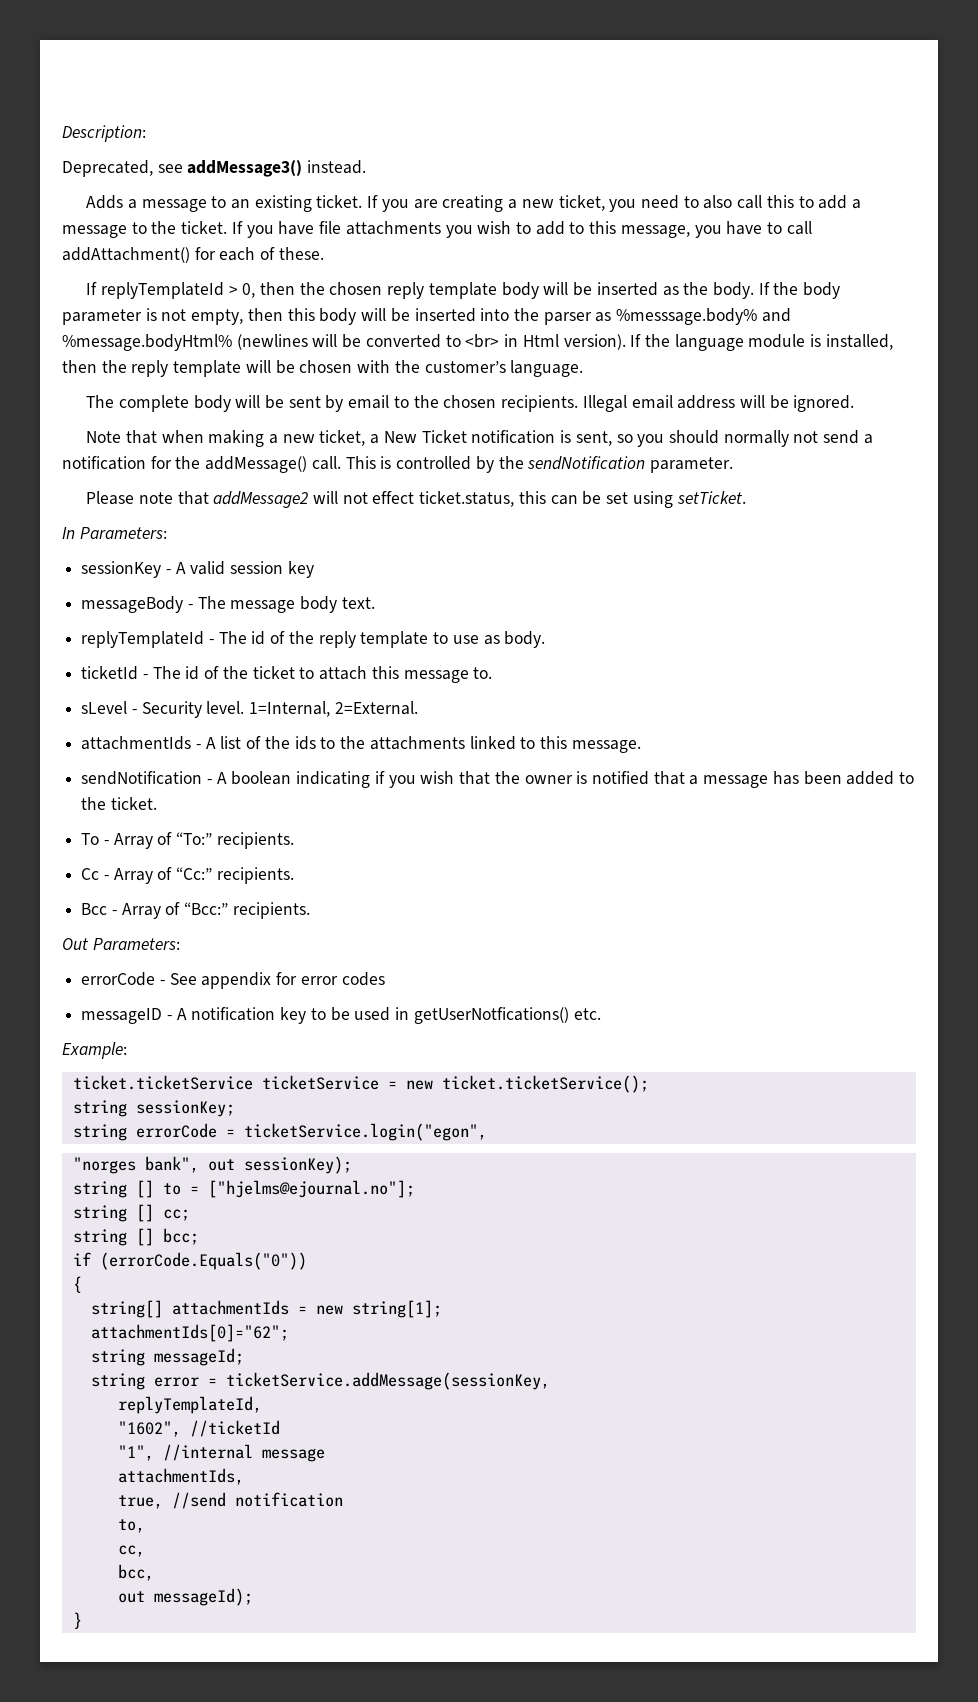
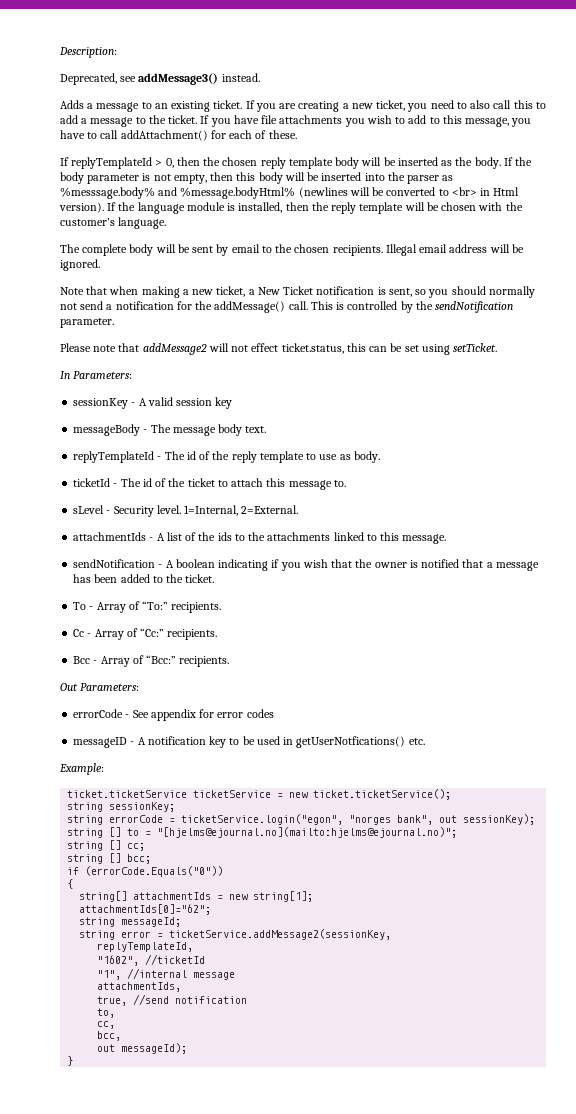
- string errorCode = ticketService.login("egon",
- "norges bank", out sessionKey);
+ string errorCode = ticketService.login("egon", "norges bank", out sessionKey);
- string [] to = ["hjelms@ejournal.no"];
+ string [] to = "[hjelms@ejournal.no](mailto:hjelms@ejournal.no)";
- string error = ticketService.addMessage(sessionKey,
+ string error = ticketService.addMessage2(sessionKey,

